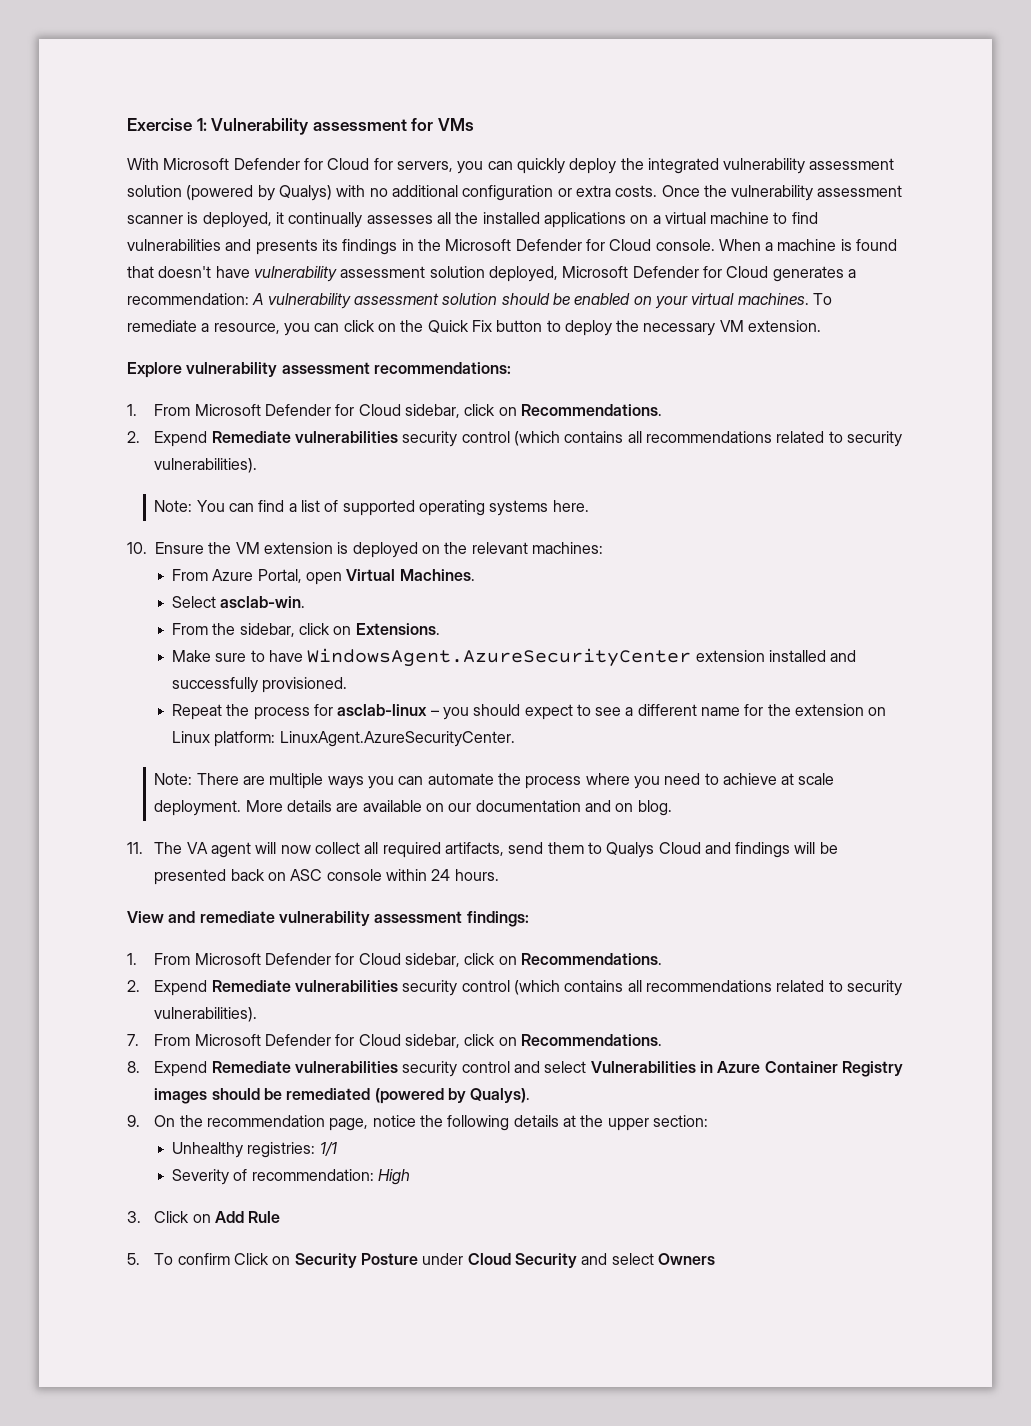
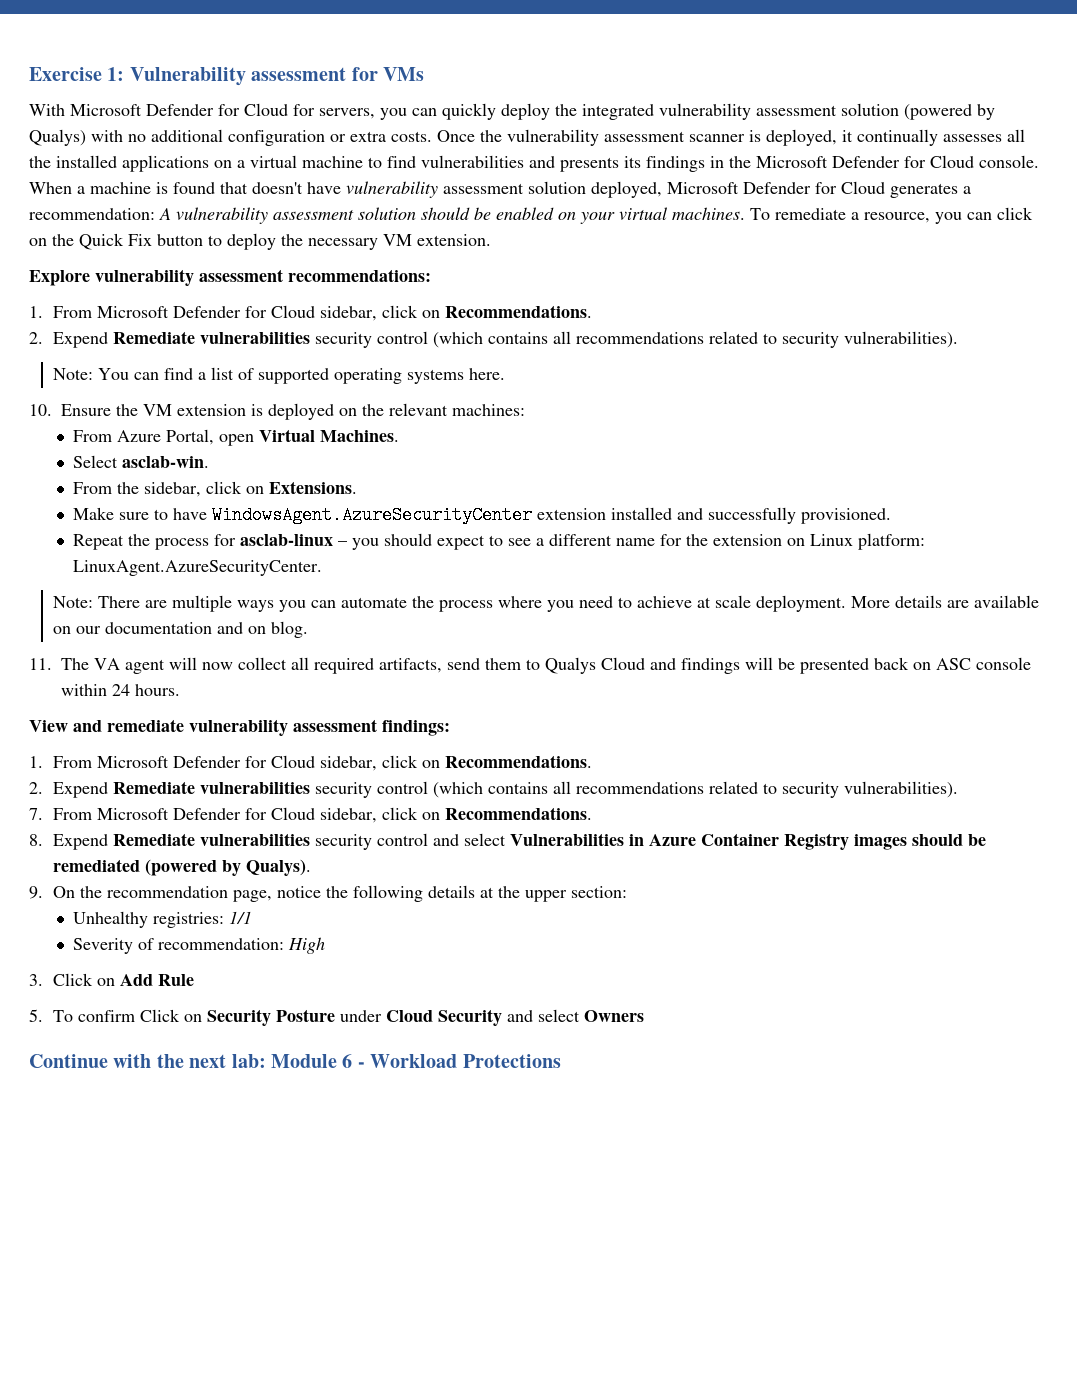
+ Continue with the next lab: Module 6 - Workload Protections

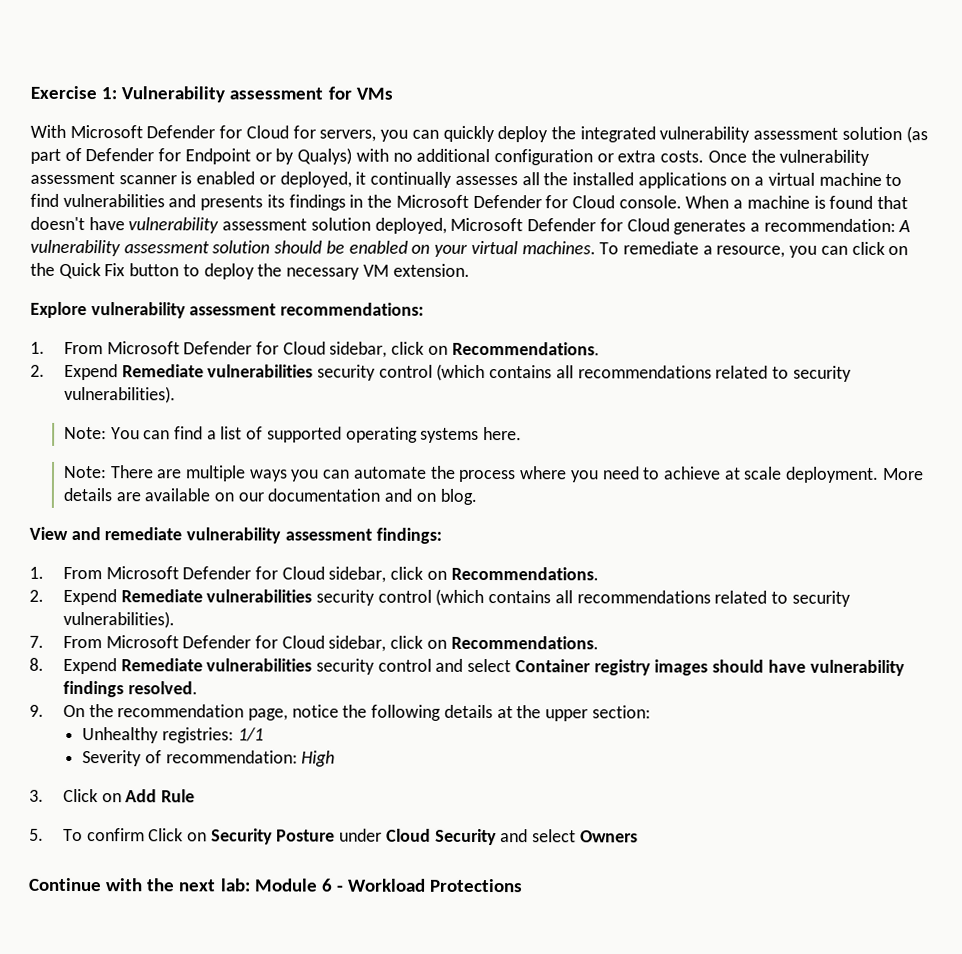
- With Microsoft Defender for Cloud for servers, you can quickly deploy the integrated vulnerability assessment solution (powered by Qualys) with no additional configuration or extra costs.
+ With Microsoft Defender for Cloud for servers, you can quickly deploy the integrated vulnerability assessment solution (as part of Defender for Endpoint or by Qualys) with no additional configuration or extra costs.
- Once the vulnerability assessment scanner is deployed, it continually assesses all the installed applications on a virtual machine to find vulnerabilities and presents its findings in the Microsoft Defender for Cloud console.
+ Once the vulnerability assessment scanner is enabled or deployed, it continually assesses all the installed applications on a virtual machine to find vulnerabilities and presents its findings in the Microsoft Defender for Cloud console.
- 10. Ensure the VM extension is deployed on the relevant machines:
- From Azure Portal, open Virtual Machines.
- Select asclab-win.
- From the sidebar, click on Extensions.
- Make sure to have WindowsAgent.AzureSecurityCenter extension installed and successfully provisioned.
- Repeat the process for asclab-linux – you should expect to see a different name for the extension on Linux platform: LinuxAgent.AzureSecurityCenter.
- 11. The VA agent will now collect all required artifacts, send them to Qualys Cloud and findings will be presented back on ASC console within 24 hours.
- 8. Expend Remediate vulnerabilities security control and select Vulnerabilities in Azure Container Registry images should be remediated (powered by Qualys).
+ 8. Expend Remediate vulnerabilities security control and select Container registry images should have vulnerability findings resolved.

